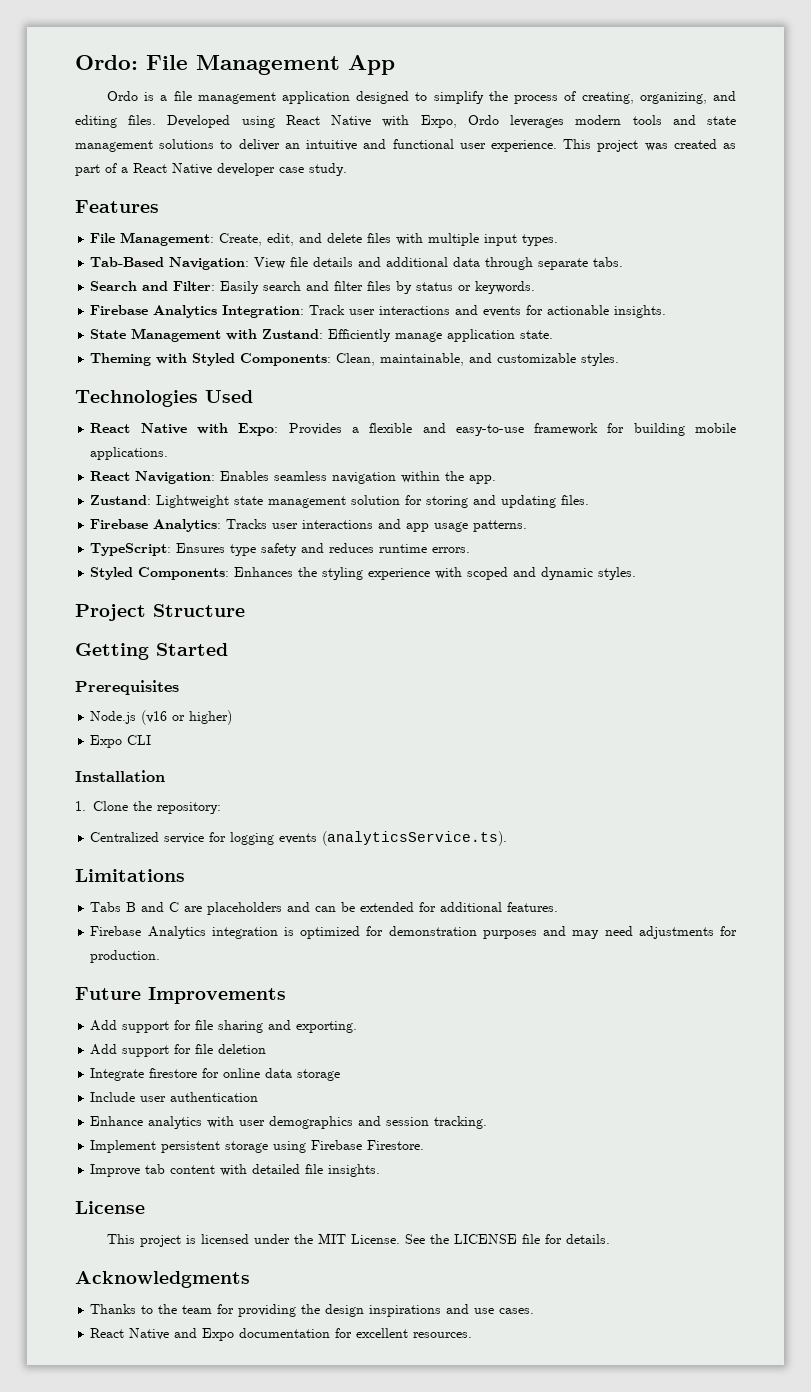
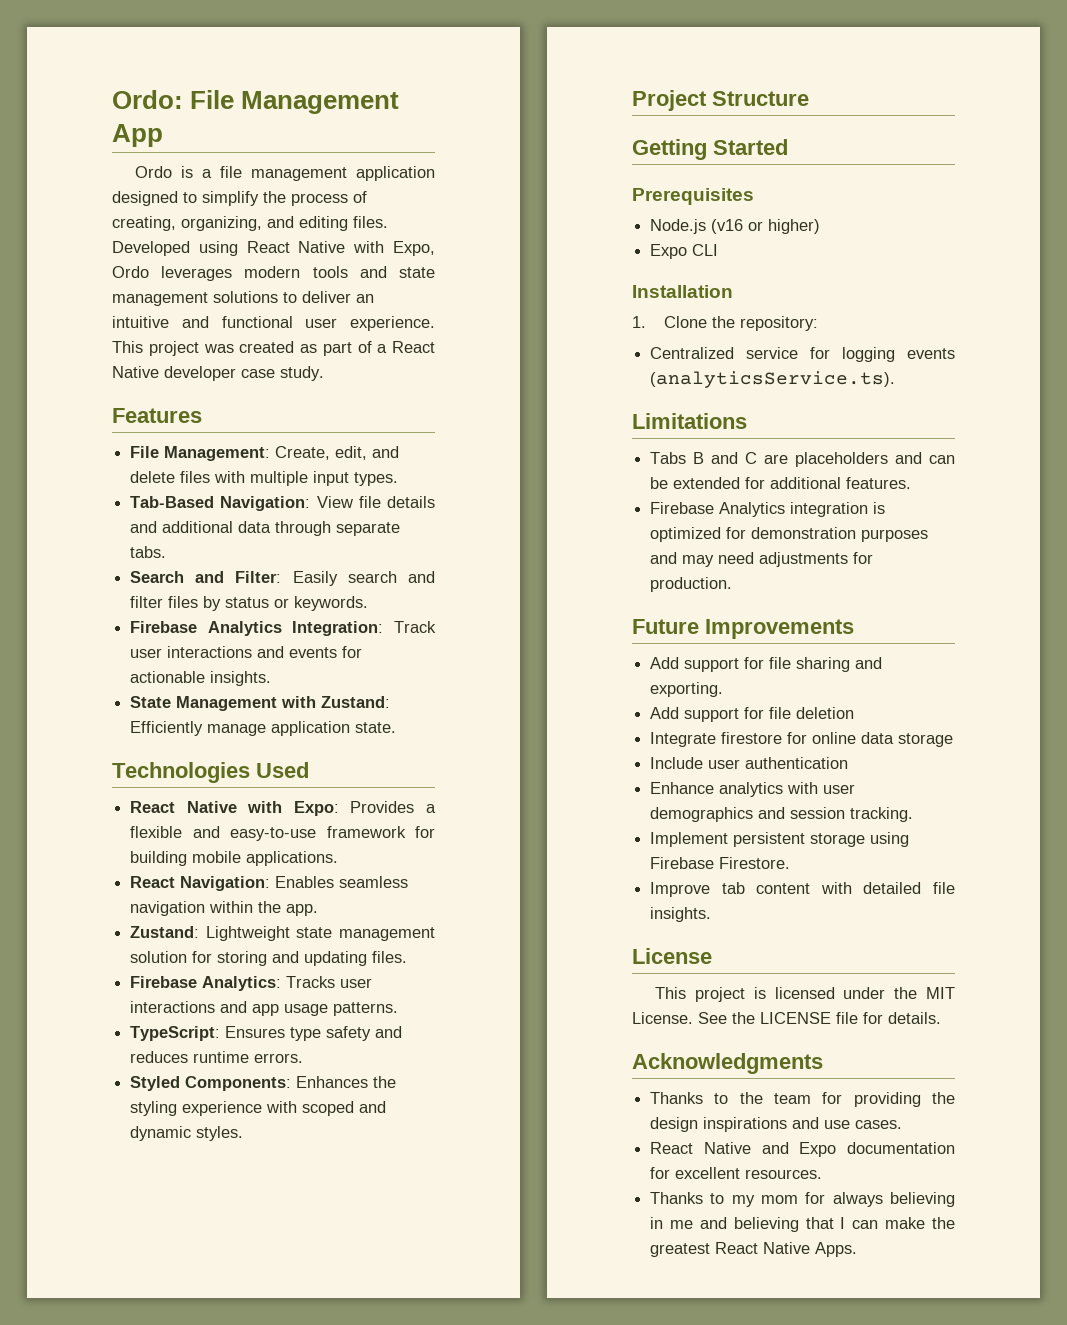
- Theming with Styled Components: Clean, maintainable, and customizable styles.
+ Thanks to my mom for always believing in me and believing that I can make the greatest React Native Apps.

